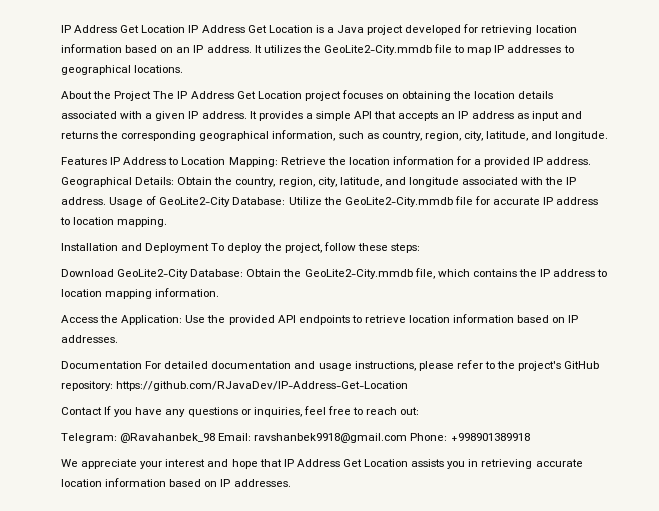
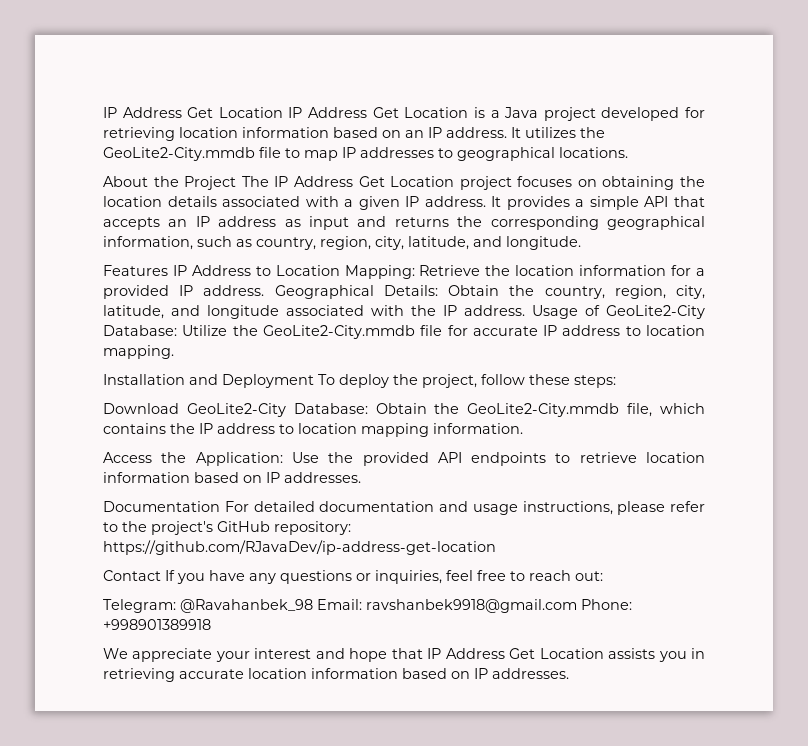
- Documentation For detailed documentation and usage instructions, please refer to the project's GitHub repository: https://github.com/RJavaDev/IP-Address-Get-Location
+ Documentation For detailed documentation and usage instructions, please refer to the project's GitHub repository: https://github.com/RJavaDev/ip-address-get-location

